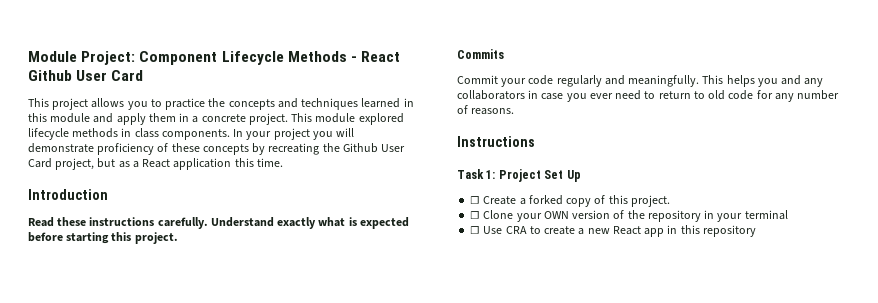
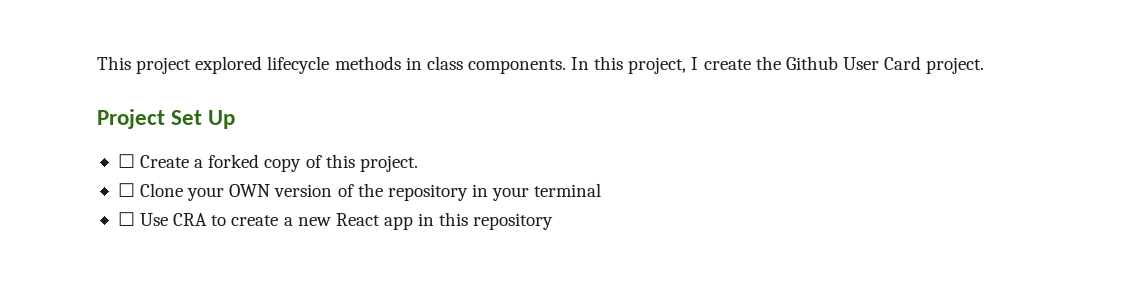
- Module Project: Component Lifecycle Methods - React Github User Card
- This project allows you to practice the concepts and techniques learned in this module and apply them in a concrete project. This module explored lifecycle methods in class components.
+ This project explored lifecycle methods in class components.
- In your project you will demonstrate proficiency of these concepts by recreating the Github User Card project, but as a React application this time.
- Introduction
- Read these instructions carefully. Understand exactly what is expected before starting this project.
- Commits
- Commit your code regularly and meaningfully. This helps you and any collaborators in case you ever need to return to old code for any number of reasons.
- Instructions
- Task 1: Project Set Up
+ In this project, I create the Github User Card project.
+ Project Set Up

